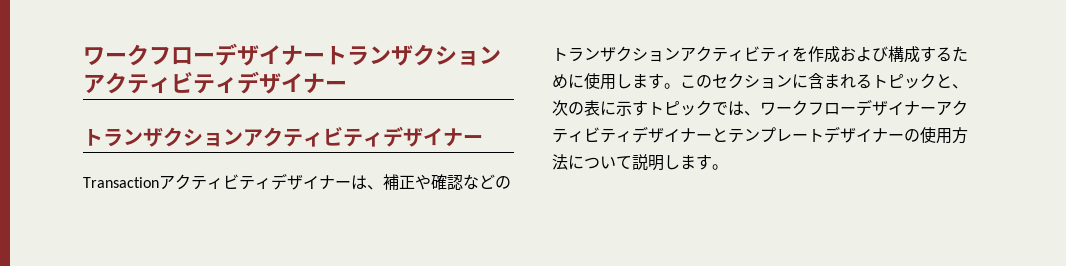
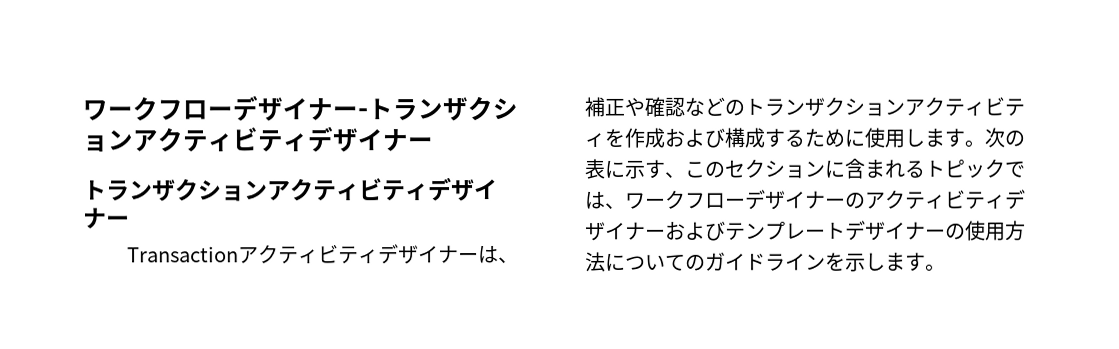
- ワークフローデザイナートランザクションアクティビティデザイナー
+ ワークフローデザイナー-トランザクションアクティビティデザイナー
- このセクションに含まれるトピックと、次の表に示すトピックでは、ワークフローデザイナーアクティビティデザイナーとテンプレートデザイナーの使用方法について説明します。
+ 次の表に示す、このセクションに含まれるトピックでは、ワークフローデザイナーのアクティビティデザイナーおよびテンプレートデザイナーの使用方法についてのガイドラインを示します。

